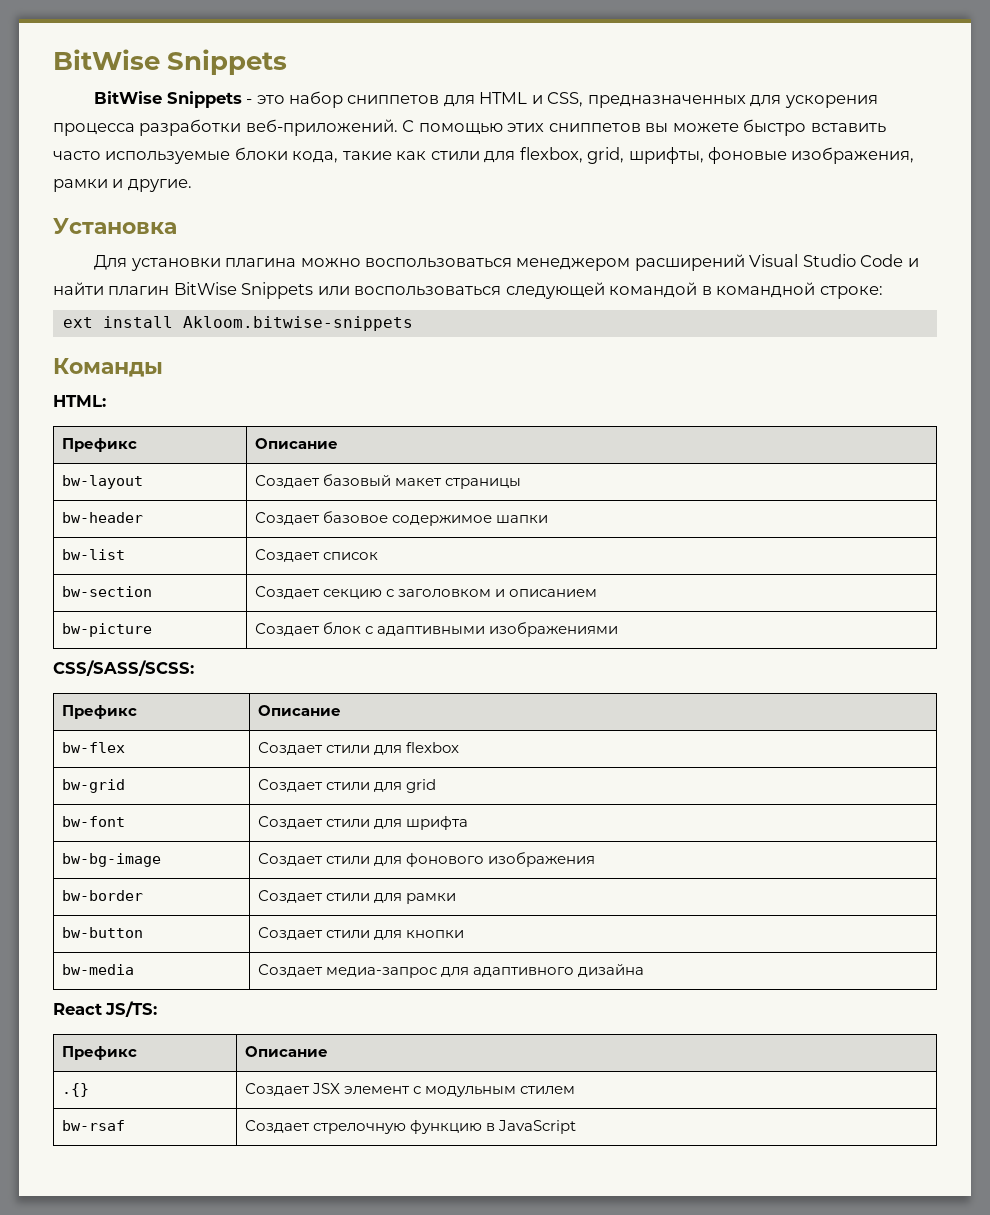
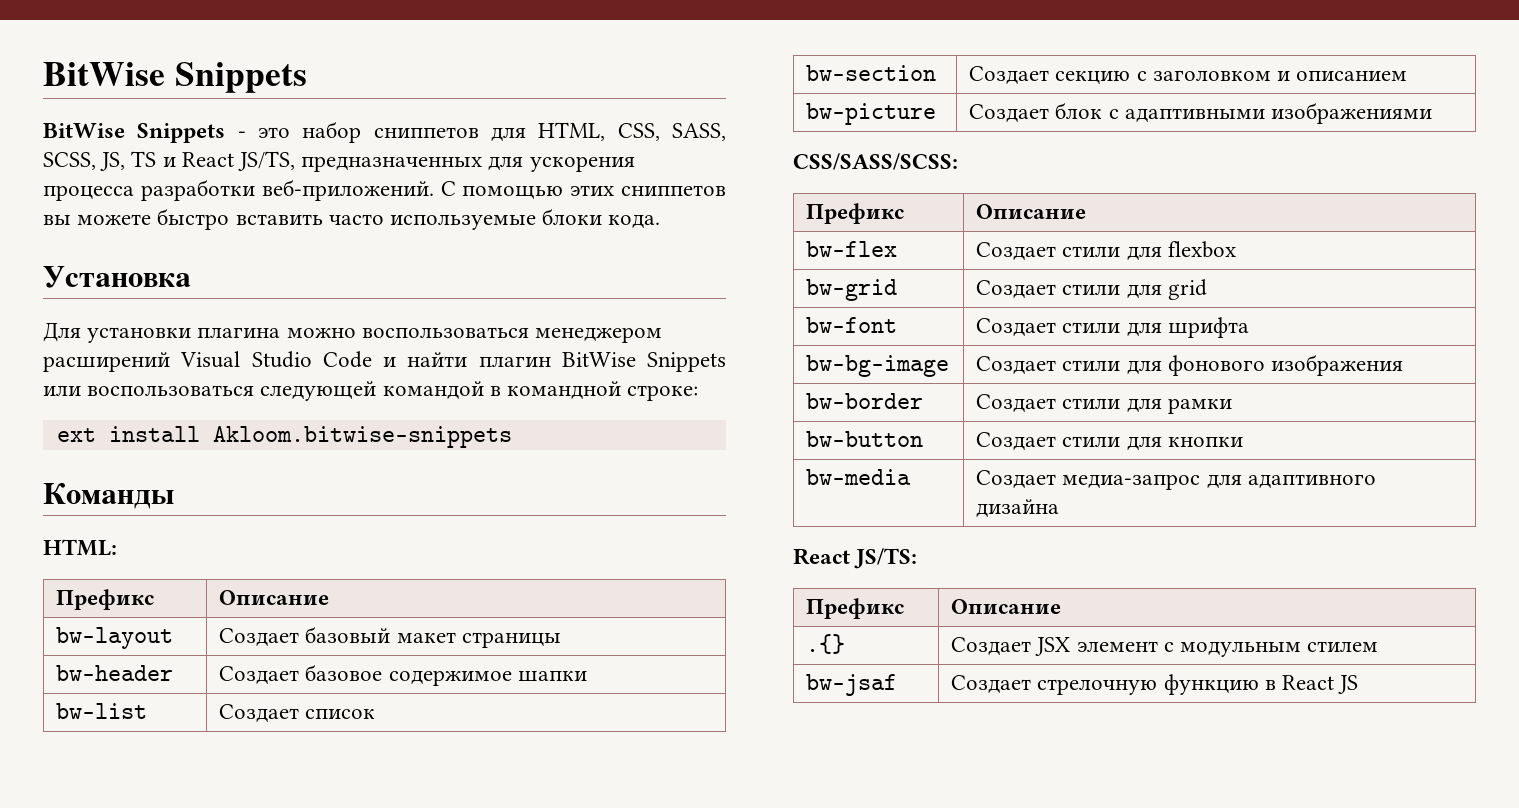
- BitWise Snippets - это набор сниппетов для HTML и CSS, предназначенных для ускорения процесса разработки веб-приложений.
+ BitWise Snippets - это набор сниппетов для HTML, CSS, SASS, SCSS, JS, TS и React JS/TS, предназначенных для ускорения процесса разработки веб-приложений.
- С помощью этих сниппетов вы можете быстро вставить часто используемые блоки кода, такие как стили для flexbox, grid, шрифты, фоновые изображения, рамки и другие.
+ С помощью этих сниппетов вы можете быстро вставить часто используемые блоки кода.
- bw-rsaf | Создает стрелочную функцию в JavaScript
+ bw-jsaf | Создает стрелочную функцию в React JS

